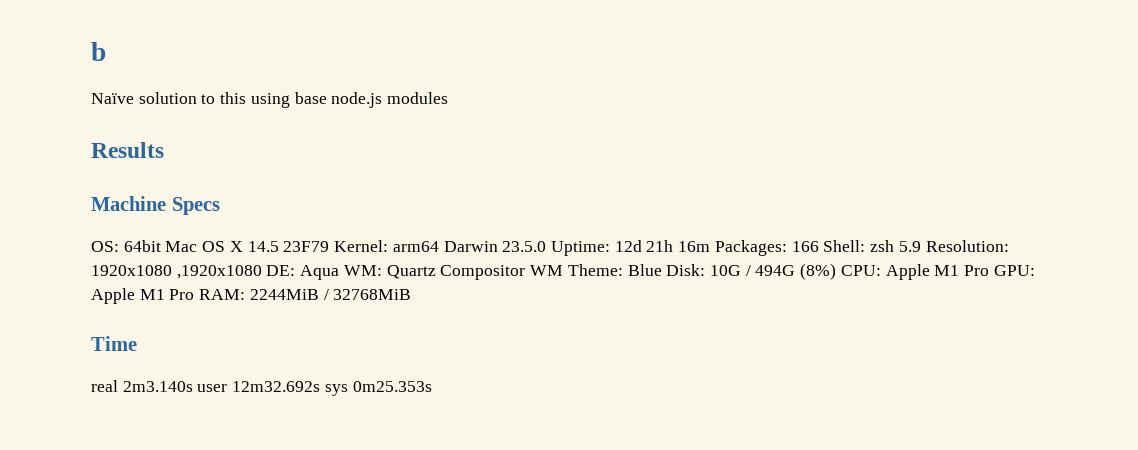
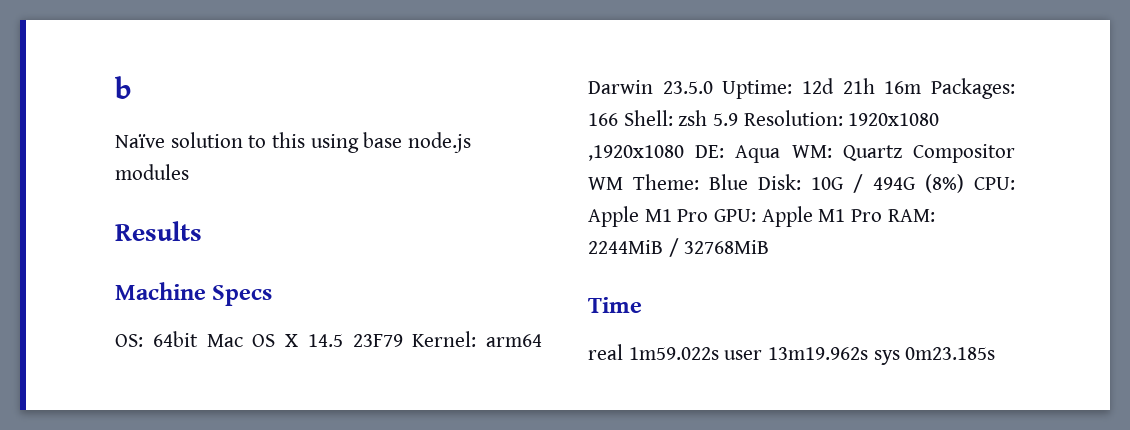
- real 2m3.140s user 12m32.692s sys 0m25.353s
+ real 1m59.022s user 13m19.962s sys 0m23.185s

